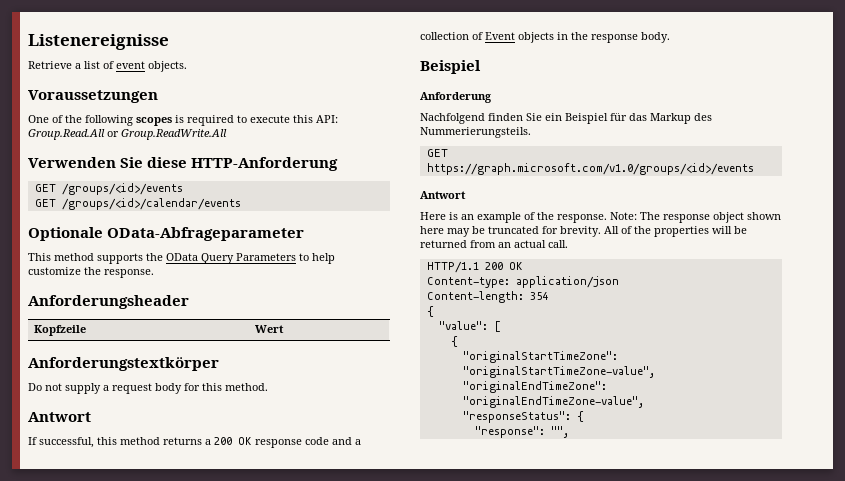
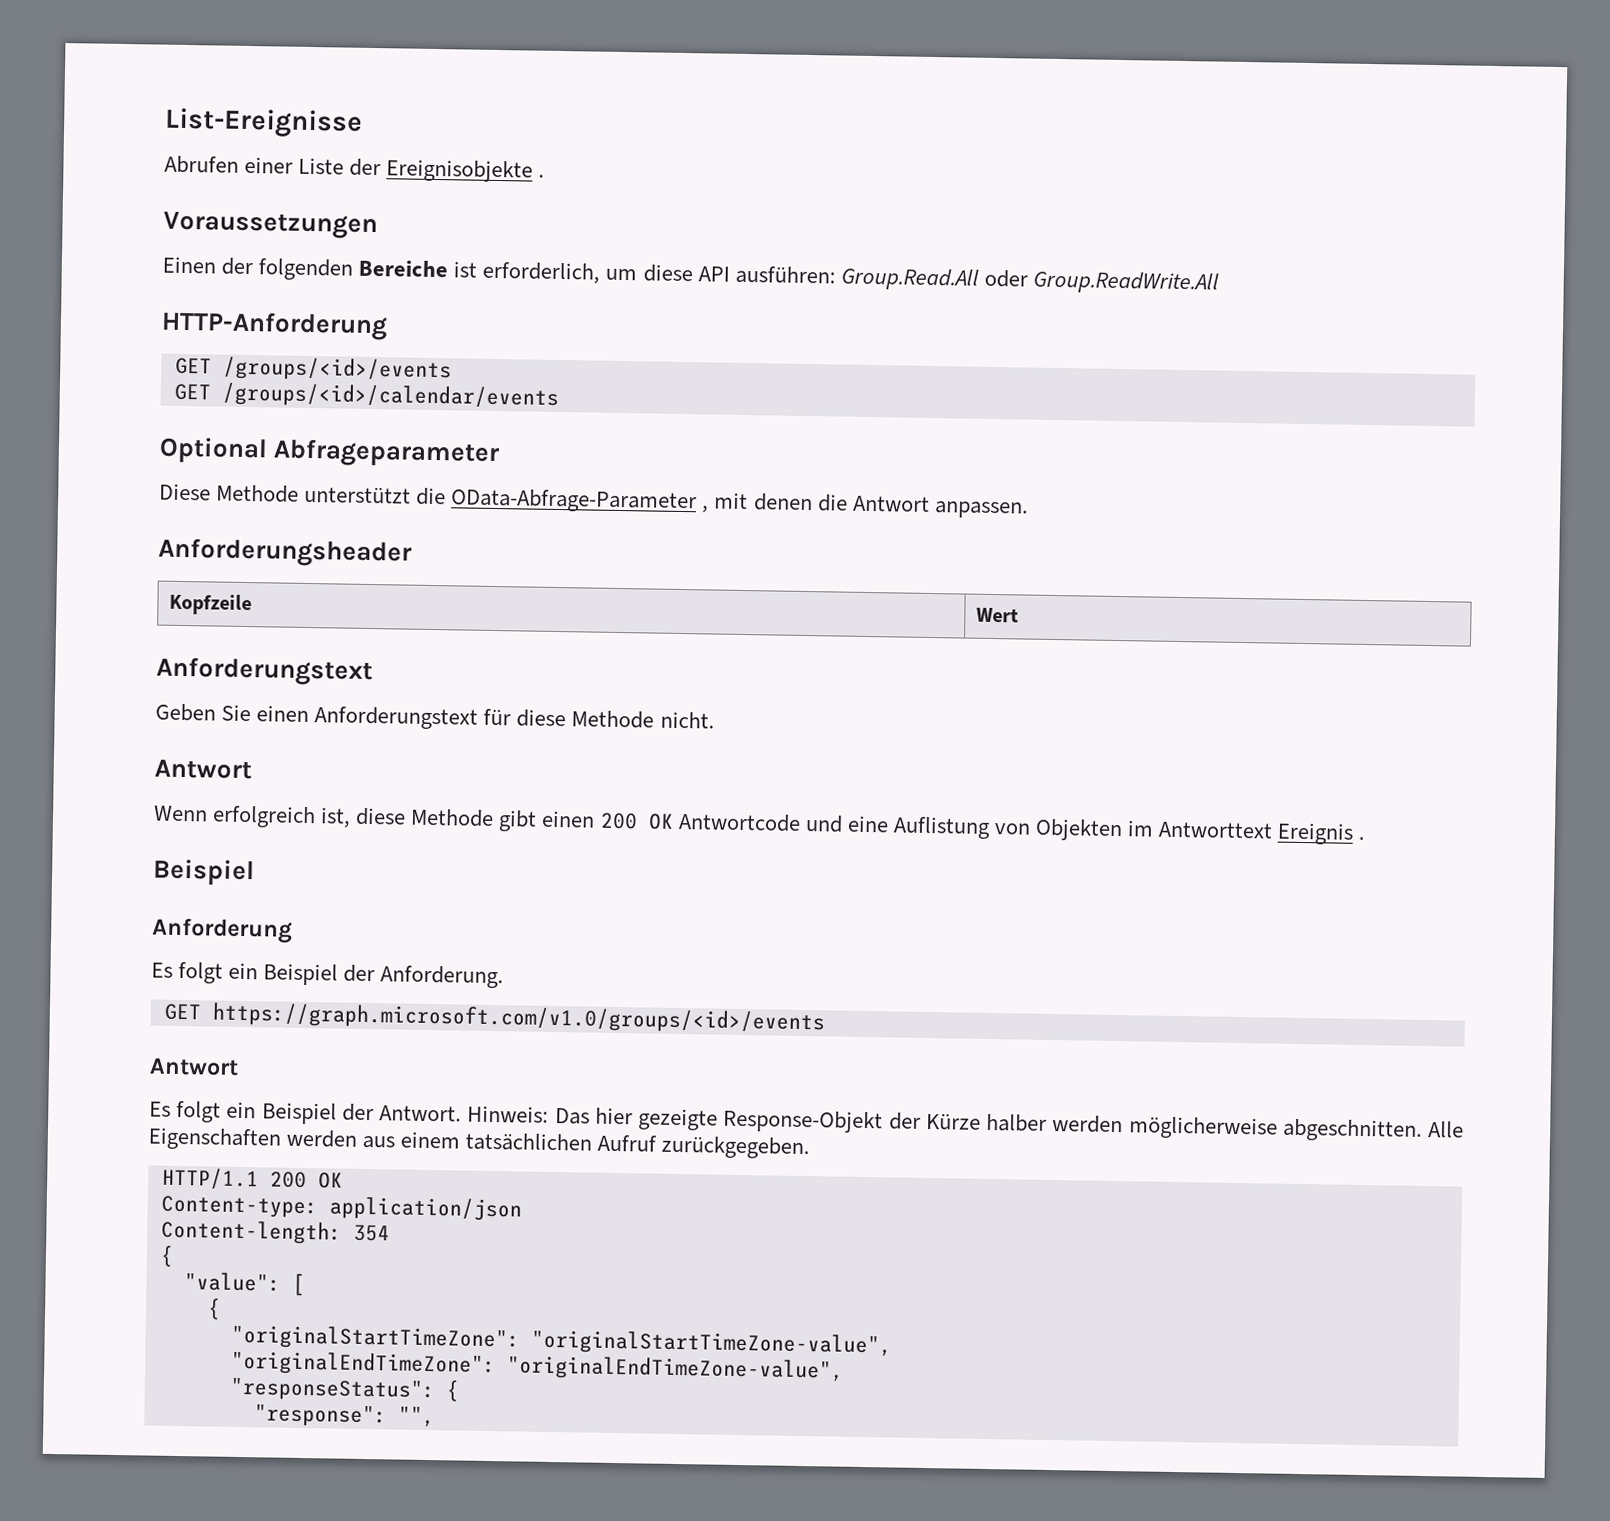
- Listenereignisse
- Retrieve a list of event objects.
+ List-Ereignisse
+ Abrufen einer Liste der Ereignisobjekte .
  Voraussetzungen
- One of the following scopes is required to execute this API: Group.Read.All or Group.ReadWrite.All
- Verwenden Sie diese HTTP-Anforderung
+ Einen der folgenden Bereiche ist erforderlich, um diese API ausführen: Group.Read.All oder Group.ReadWrite.All
+ HTTP-Anforderung
- Optionale OData-Abfrageparameter
- This method supports the OData Query Parameters to help customize the response.
+ Optional Abfrageparameter
+ Diese Methode unterstützt die OData-Abfrage-Parameter , mit denen die Antwort anpassen.
  Anforderungsheader
  Kopfzeile | Wert
- Anforderungstextkörper
- Do not supply a request body for this method.
+ Anforderungstext
+ Geben Sie einen Anforderungstext für diese Methode nicht.
  Antwort
- If successful, this method returns a 200 OK response code and a collection of Event objects in the response body.
+ Wenn erfolgreich ist, diese Methode gibt einen 200 OK Antwortcode und eine Auflistung von Objekten im Antworttext Ereignis .
  Beispiel
  Anforderung
- Nachfolgend finden Sie ein Beispiel für das Markup des Nummerierungsteils.
+ Es folgt ein Beispiel der Anforderung.
  GET https://graph.microsoft.com/v1.0/groups/<id>/events
  Antwort
- Here is an example of the response. Note: The response object shown here may be truncated for brevity. All of the properties will be returned from an actual call.
+ Es folgt ein Beispiel der Antwort. Hinweis: Das hier gezeigte Response-Objekt der Kürze halber werden möglicherweise abgeschnitten. Alle Eigenschaften werden aus einem tatsächlichen Aufruf zurückgegeben.

